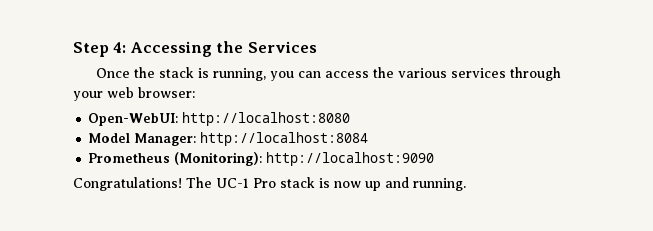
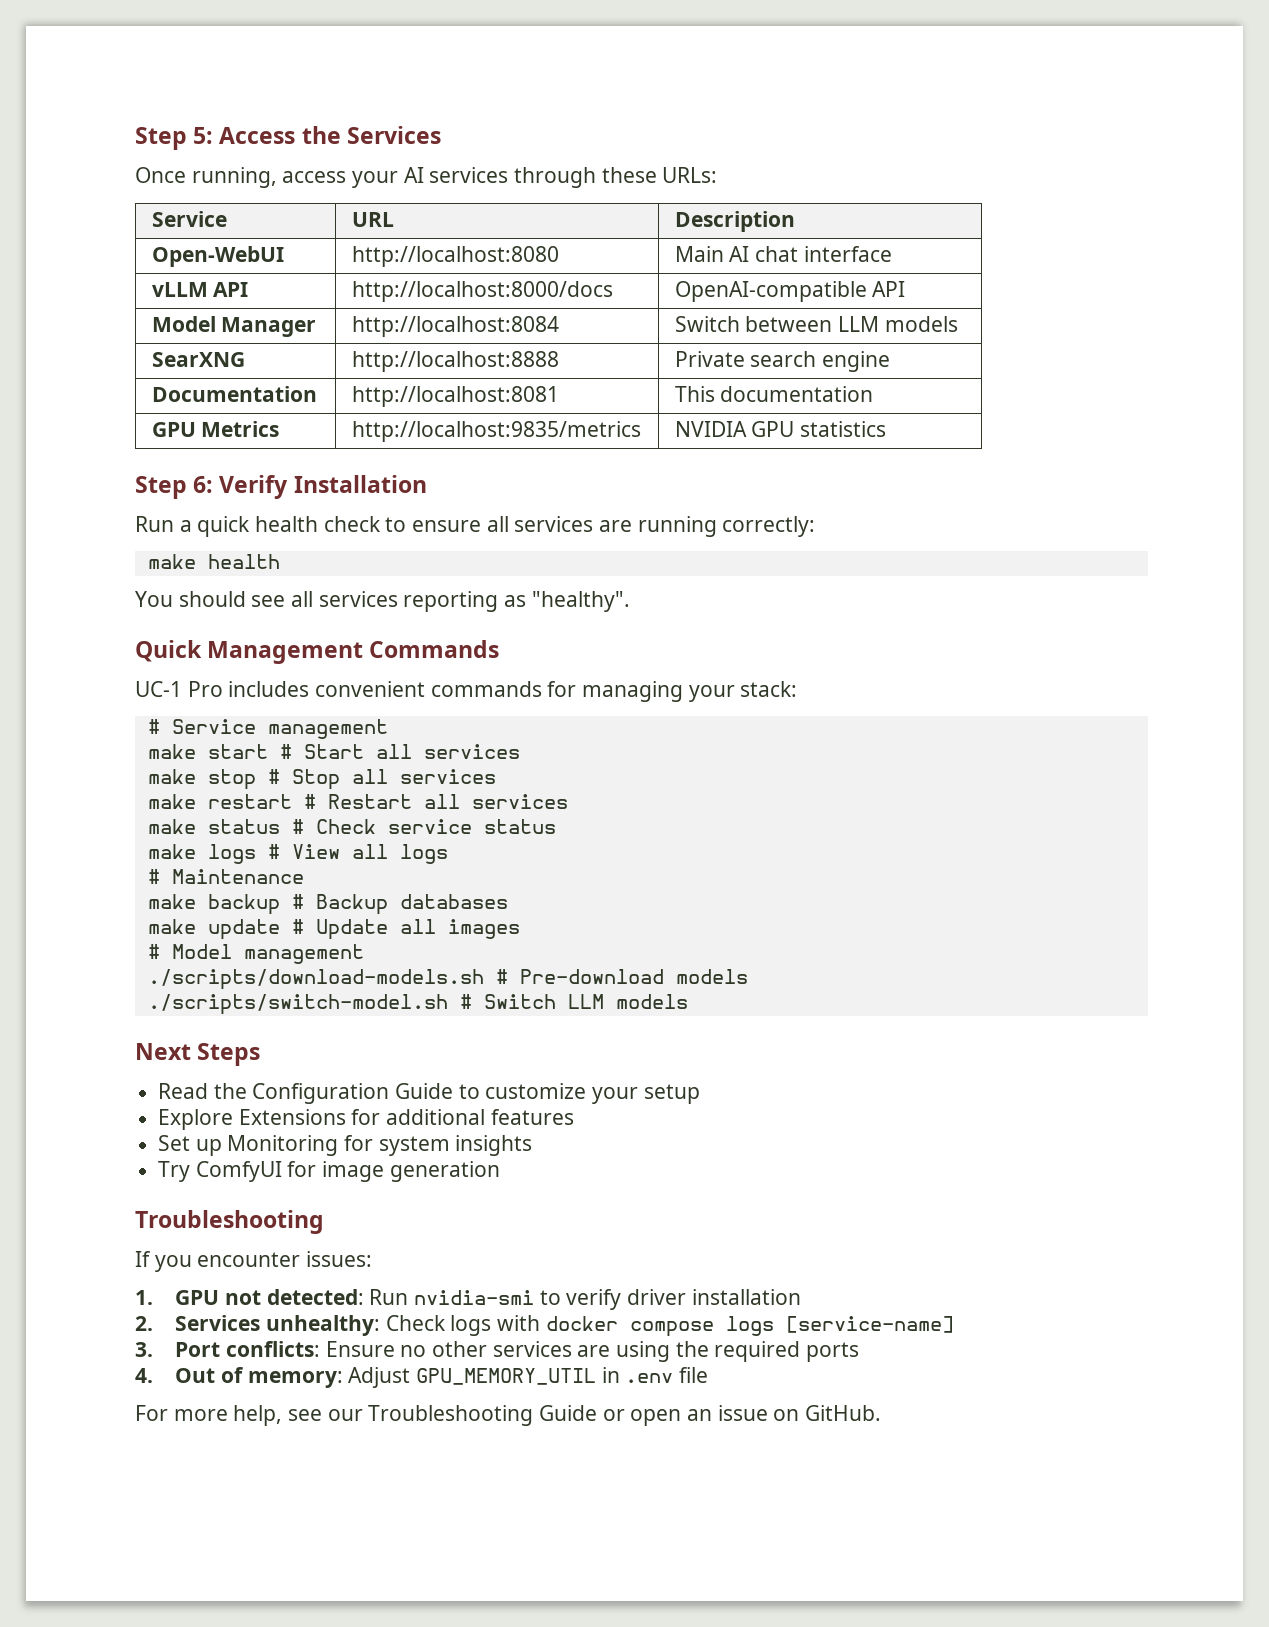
- Step 4: Accessing the Services
+ Step 5: Access the Services
- Once the stack is running, you can access the various services through your web browser:
- Open-WebUI: http://localhost:8080
- Model Manager: http://localhost:8084
- Prometheus (Monitoring): http://localhost:9090
- Congratulations! The UC-1 Pro stack is now up and running.
+ Once running, access your AI services through these URLs:
+ Service | URL | Description
+ Open-WebUI | http://localhost:8080 | Main AI chat interface
+ vLLM API | http://localhost:8000/docs | OpenAI-compatible API
+ Model Manager | http://localhost:8084 | Switch between LLM models
+ SearXNG | http://localhost:8888 | Private search engine
+ Documentation | http://localhost:8081 | This documentation
+ GPU Metrics | http://localhost:9835/metrics | NVIDIA GPU statistics
+ Step 6: Verify Installation
+ Run a quick health check to ensure all services are running correctly:
+ make health
+ You should see all services reporting as "healthy".
+ Quick Management Commands
+ UC-1 Pro includes convenient commands for managing your stack:
+ # Service management
+ make start # Start all services
+ make stop # Stop all services
+ make restart # Restart all services
+ make status # Check service status
+ make logs # View all logs
+ # Maintenance
+ make backup # Backup databases
+ make update # Update all images
+ # Model management
+ ./scripts/download-models.sh # Pre-download models
+ ./scripts/switch-model.sh # Switch LLM models
+ Next Steps
+ Read the Configuration Guide to customize your setup
+ Explore Extensions for additional features
+ Set up Monitoring for system insights
+ Try ComfyUI for image generation
+ Troubleshooting
+ If you encounter issues:
+ 1. GPU not detected: Run nvidia-smi to verify driver installation
+ 2. Services unhealthy: Check logs with docker compose logs [service-name]
+ 3. Port conflicts: Ensure no other services are using the required ports
+ 4. Out of memory: Adjust GPU_MEMORY_UTIL in .env file
+ For more help, see our Troubleshooting Guide or open an issue on GitHub.

